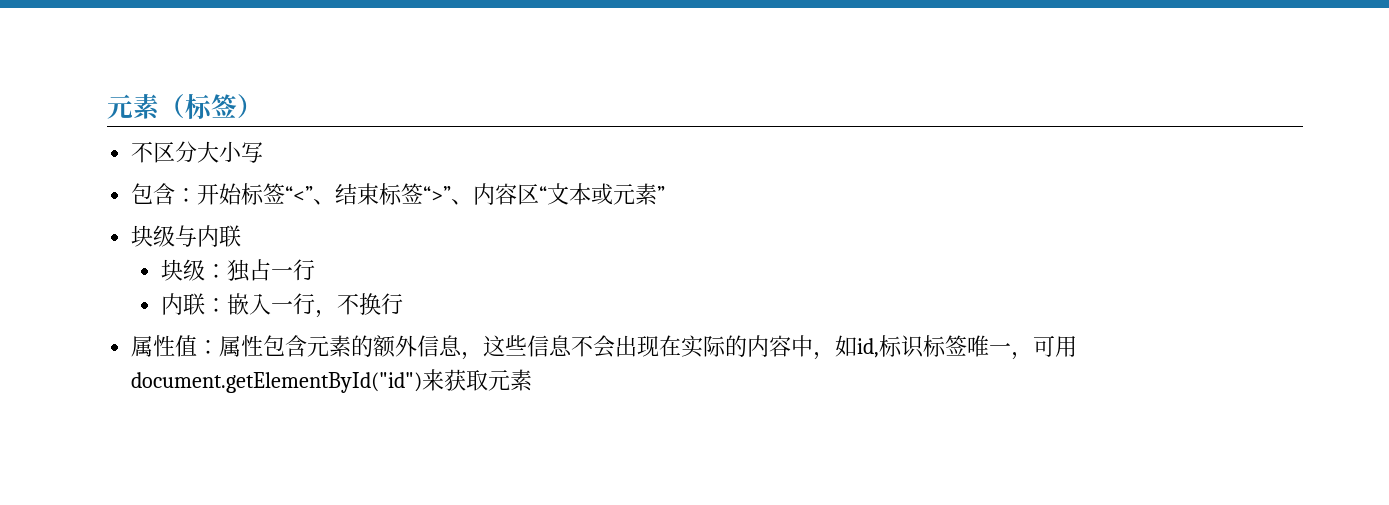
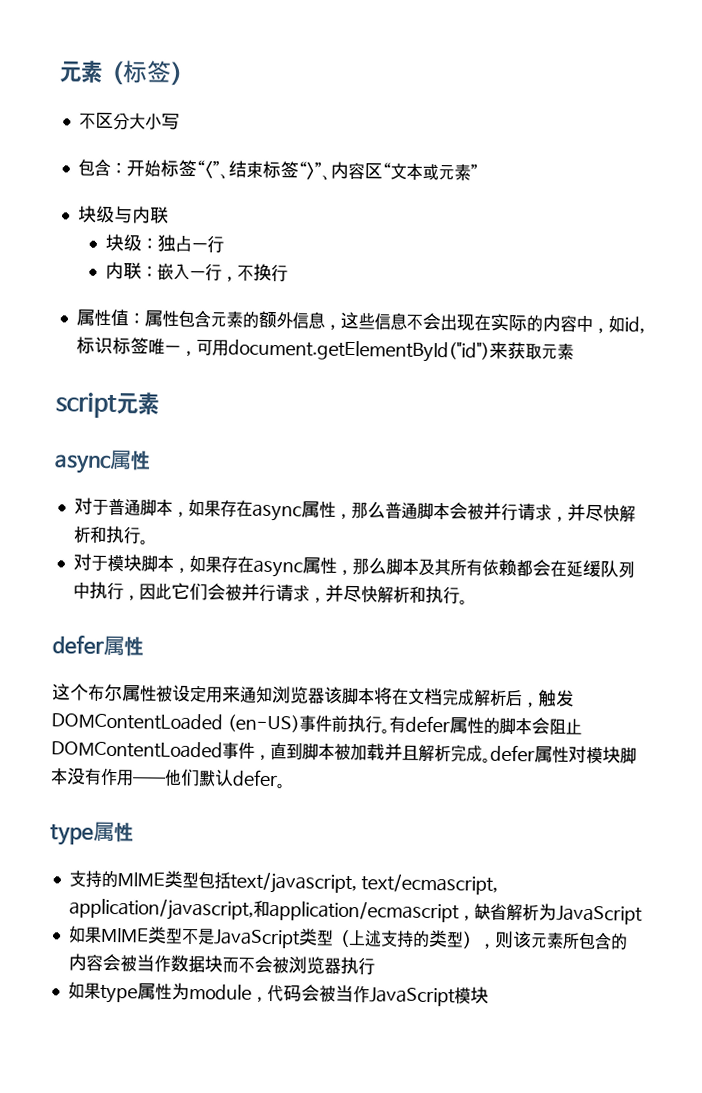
+ script元素
+ async属性
+ 对于普通脚本，如果存在async属性，那么普通脚本会被并行请求，并尽快解析和执行。
+ 对于模块脚本，如果存在async属性，那么脚本及其所有依赖都会在延缓队列中执行，因此它们会被并行请求，并尽快解析和执行。
+ defer属性
+ 这个布尔属性被设定用来通知浏览器该脚本将在文档完成解析后，触发DOMContentLoaded (en-US)事件前执行。有defer属性的脚本会阻止DOMContentLoaded事件，直到脚本被加载并且解析完成。defer属性对模块脚本没有作用——他们默认defer。
+ type属性
+ 支持的MIME类型包括text/javascript, text/ecmascript, application/javascript,和application/ecmascript，缺省解析为JavaScript
+ 如果MIME类型不是JavaScript类型（上述支持的类型），则该元素所包含的内容会被当作数据块而不会被浏览器执行
+ 如果type属性为module，代码会被当作JavaScript模块

